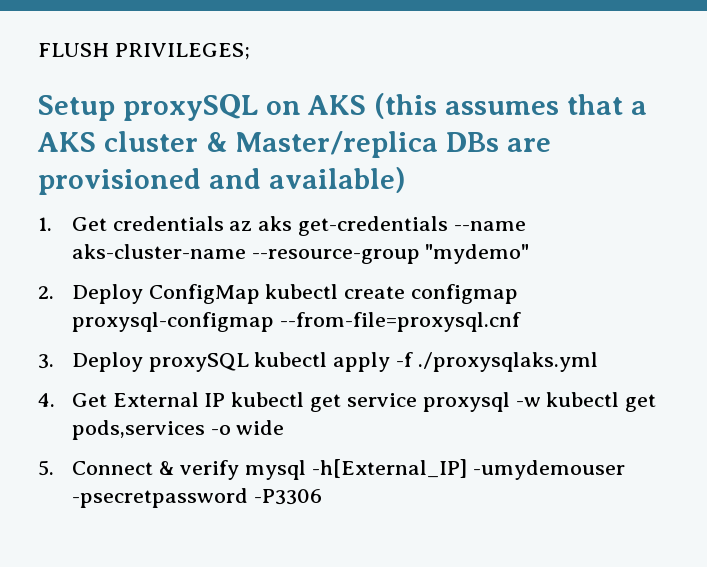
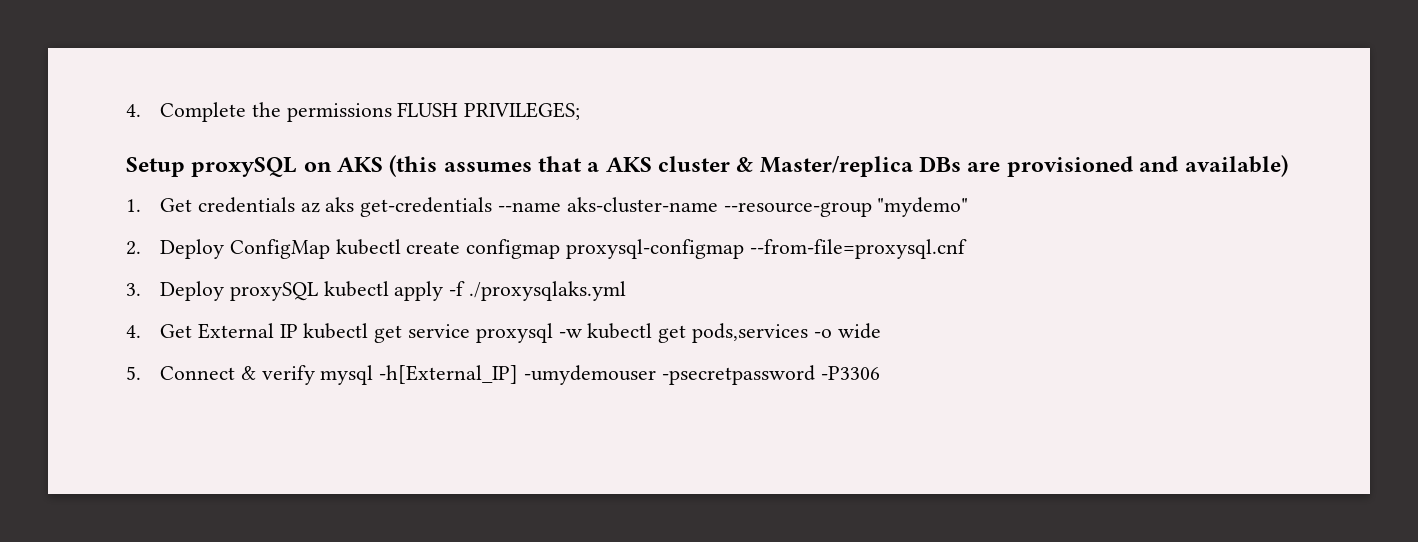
- FLUSH PRIVILEGES;
+ 4. Complete the permissions FLUSH PRIVILEGES;

